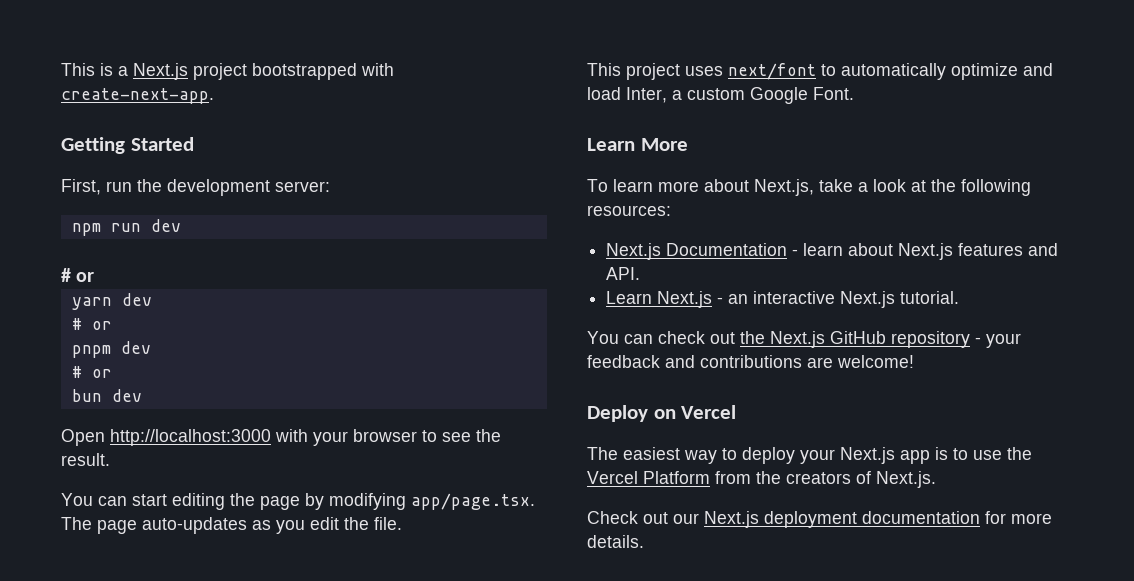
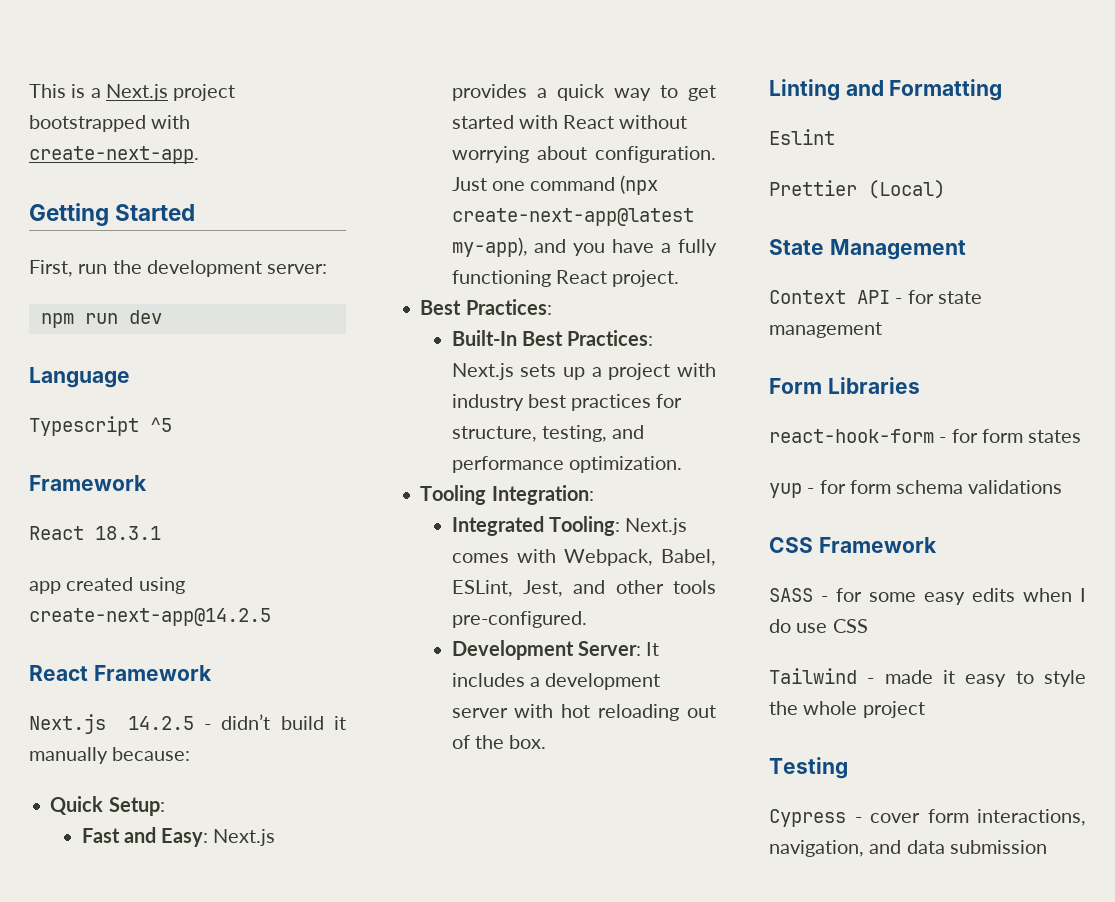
  npm run dev
- # or
- yarn dev
- # or
- pnpm dev
- # or
- bun dev
- Open http://localhost:3000 with your browser to see the result.
- You can start editing the page by modifying app/page.tsx. The page auto-updates as you edit the file.
- This project uses next/font to automatically optimize and load Inter, a custom Google Font.
- Learn More
- To learn more about Next.js, take a look at the following resources:
- Next.js Documentation - learn about Next.js features and API.
- Learn Next.js - an interactive Next.js tutorial.
- You can check out the Next.js GitHub repository - your feedback and contributions are welcome!
- Deploy on Vercel
- The easiest way to deploy your Next.js app is to use the Vercel Platform from the creators of Next.js.
- Check out our Next.js deployment documentation for more details.
+ Language
+ Typescript ^5
+ Framework
+ React 18.3.1
+ app created using create-next-app@14.2.5
+ React Framework
+ Next.js 14.2.5 - didn’t build it manually because:
+ Quick Setup:
+ Fast and Easy: Next.js provides a quick way to get started with React without worrying about configuration. Just one command (npx create-next-app@latest my-app), and you have a fully functioning React project.
+ Best Practices:
+ Built-In Best Practices: Next.js sets up a project with industry best practices for structure, testing, and performance optimization.
+ Tooling Integration:
+ Integrated Tooling: Next.js comes with Webpack, Babel, ESLint, Jest, and other tools pre-configured.
+ Development Server: It includes a development server with hot reloading out of the box.
+ Linting and Formatting
+ Eslint
+ Prettier (Local)
+ State Management
+ Context API - for state management
+ Form Libraries
+ react-hook-form - for form states
+ yup - for form schema validations
+ CSS Framework
+ SASS - for some easy edits when I do use CSS
+ Tailwind - made it easy to style the whole project
+ Testing
+ Cypress - cover form interactions, navigation, and data submission

